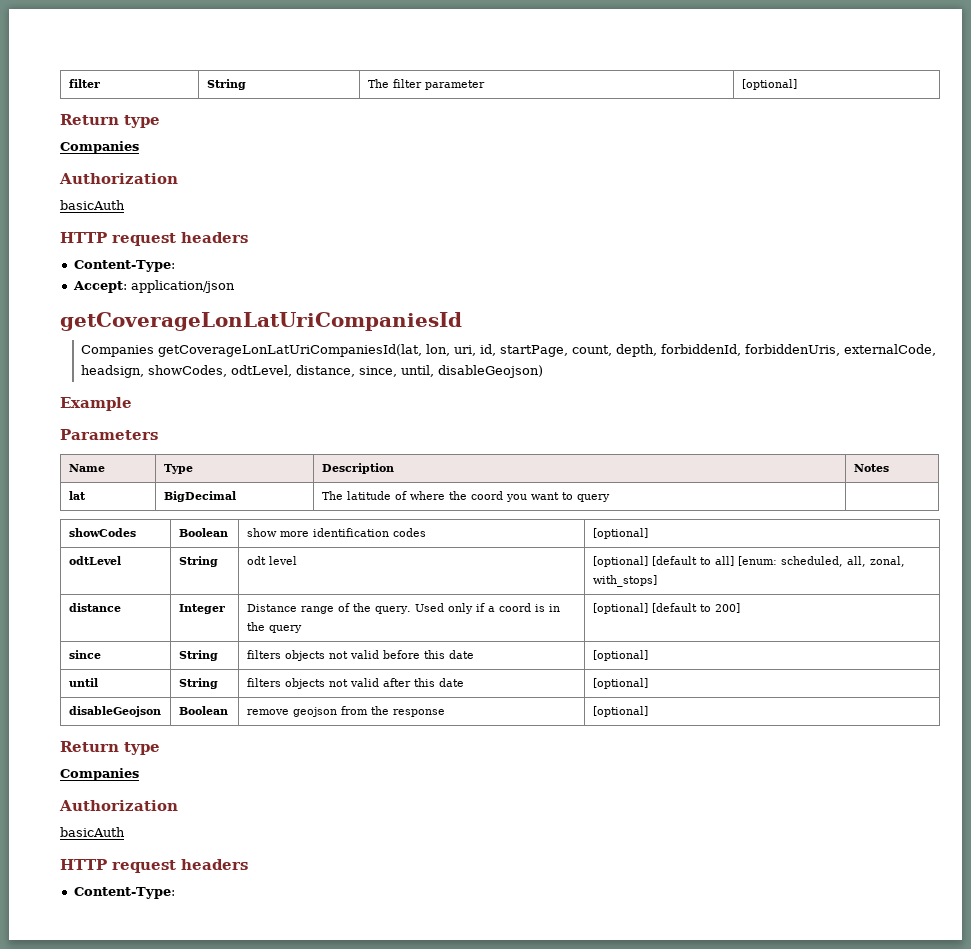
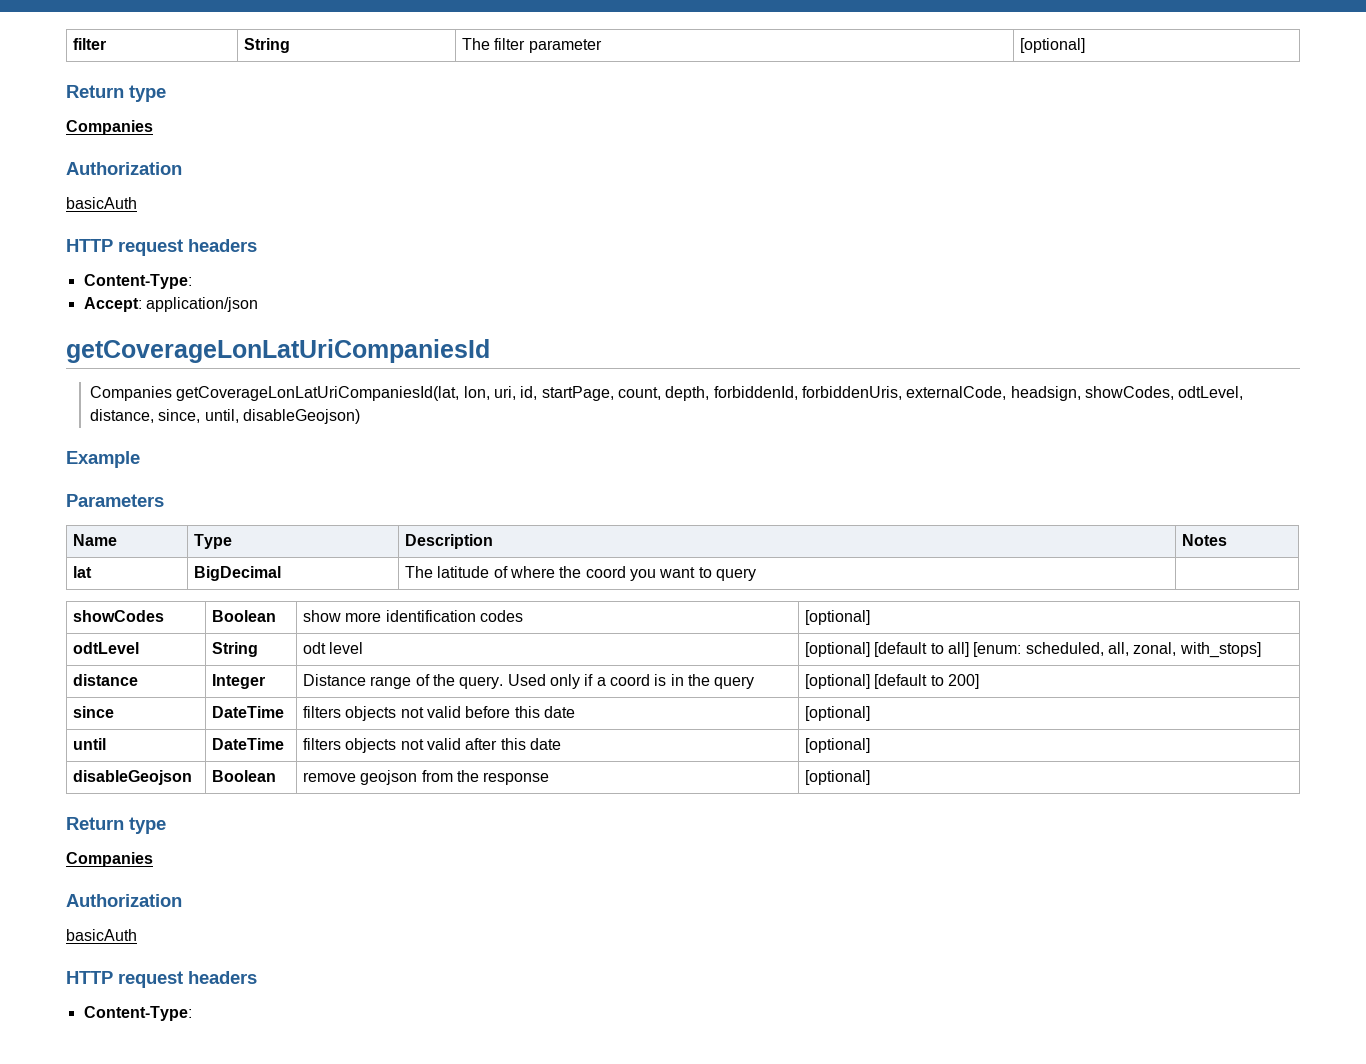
- since | String | filters objects not valid before this date | [optional]
+ since | DateTime | filters objects not valid before this date | [optional]
- until | String | filters objects not valid after this date | [optional]
+ until | DateTime | filters objects not valid after this date | [optional]

